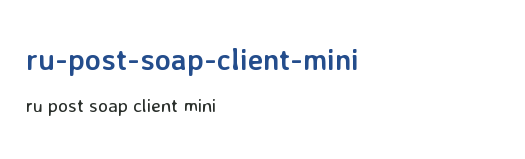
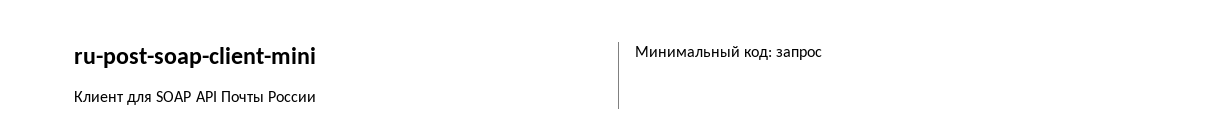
- ru post soap client mini
+ Клиент для SOAP API Почты России
+ Минимальный код: запрос

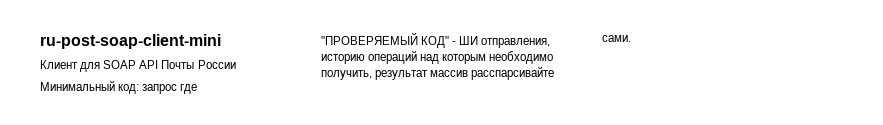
- Минимальный код: запрос
+ Минимальный код: запрос где "ПРОВЕРЯЕМЫЙ КОД" - ШИ отправления, историю операций над которым необходимо получить, результат массив расспарсивайте сами.

